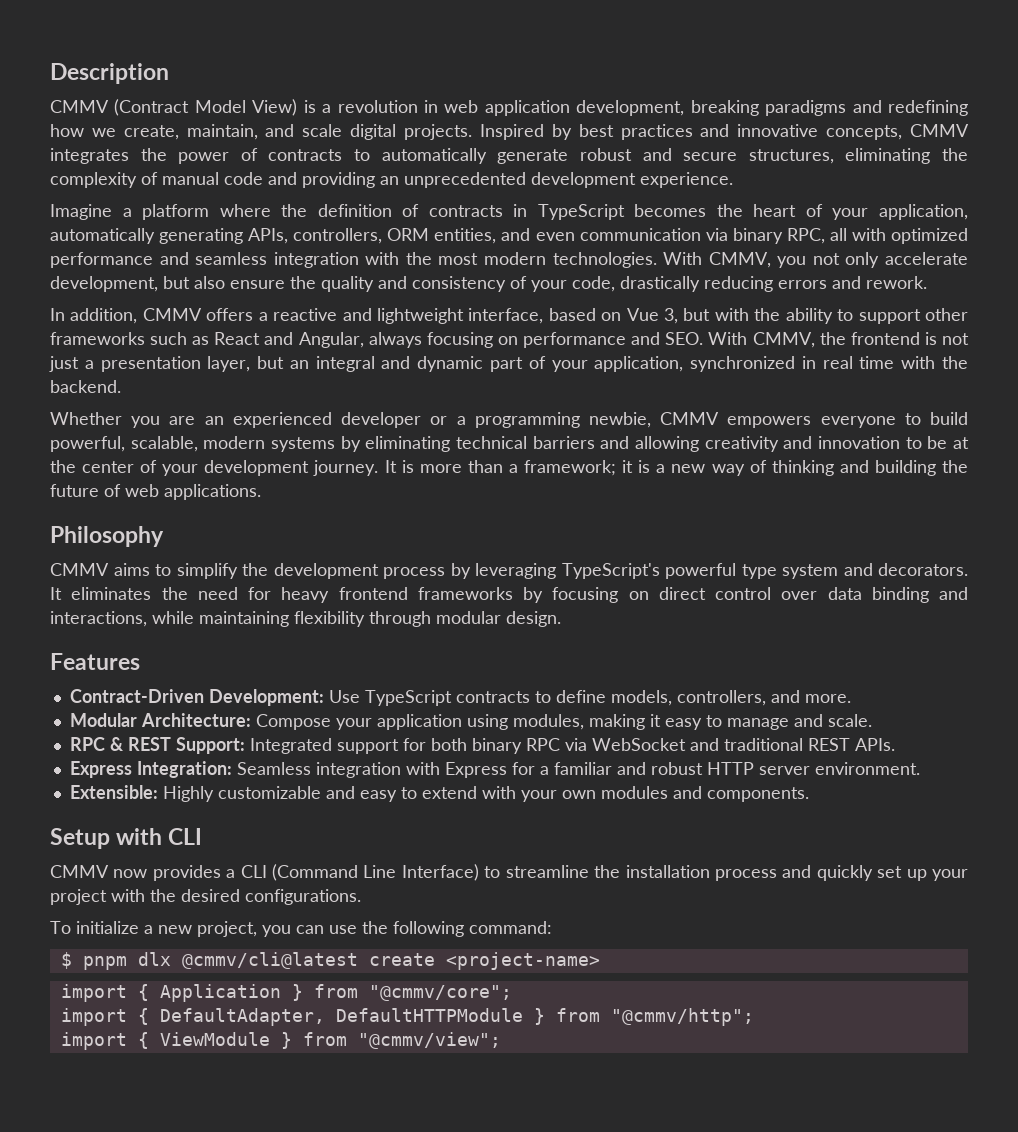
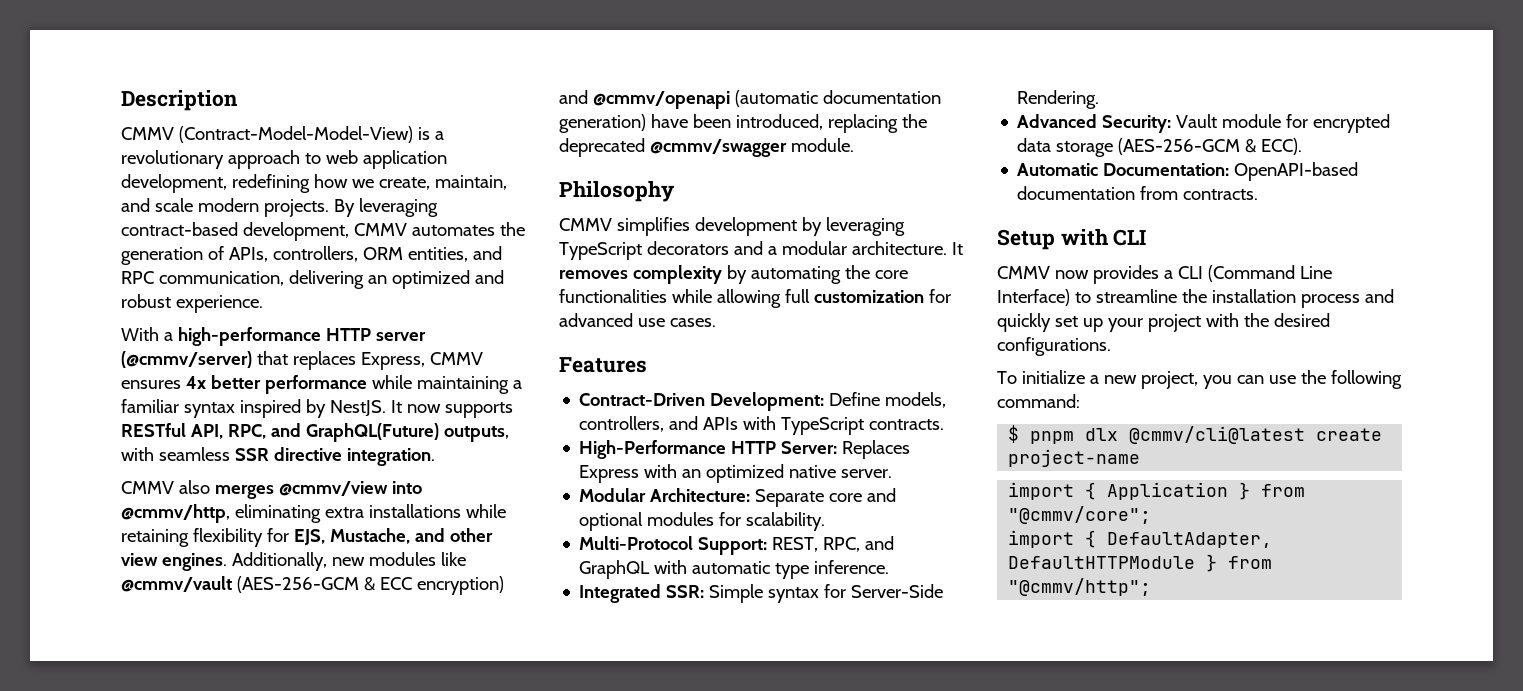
- CMMV (Contract Model View) is a revolution in web application development, breaking paradigms and redefining how we create, maintain, and scale digital projects. Inspired by best practices and innovative concepts, CMMV integrates the power of contracts to automatically generate robust and secure structures, eliminating the complexity of manual code and providing an unprecedented development experience.
- Imagine a platform where the definition of contracts in TypeScript becomes the heart of your application, automatically generating APIs, controllers, ORM entities, and even communication via binary RPC, all with optimized performance and seamless integration with the most modern technologies. With CMMV, you not only accelerate development, but also ensure the quality and consistency of your code, drastically reducing errors and rework.
- In addition, CMMV offers a reactive and lightweight interface, based on Vue 3, but with the ability to support other frameworks such as React and Angular, always focusing on performance and SEO. With CMMV, the frontend is not just a presentation layer, but an integral and dynamic part of your application, synchronized in real time with the backend.
- Whether you are an experienced developer or a programming newbie, CMMV empowers everyone to build powerful, scalable, modern systems by eliminating technical barriers and allowing creativity and innovation to be at the center of your development journey. It is more than a framework; it is a new way of thinking and building the future of web applications.
+ CMMV (Contract-Model-Model-View) is a revolutionary approach to web application development, redefining how we create, maintain, and scale modern projects. By leveraging contract-based development, CMMV automates the generation of APIs, controllers, ORM entities, and RPC communication, delivering an optimized and robust experience.
+ With a high-performance HTTP server (@cmmv/server) that replaces Express, CMMV ensures 4x better performance while maintaining a familiar syntax inspired by NestJS. It now supports RESTful API, RPC, and GraphQL(Future) outputs, with seamless SSR directive integration.
+ CMMV also merges @cmmv/view into @cmmv/http, eliminating extra installations while retaining flexibility for EJS, Mustache, and other view engines. Additionally, new modules like @cmmv/vault (AES-256-GCM & ECC encryption) and @cmmv/openapi (automatic documentation generation) have been introduced, replacing the deprecated @cmmv/swagger module.
  Philosophy
- CMMV aims to simplify the development process by leveraging TypeScript's powerful type system and decorators. It eliminates the need for heavy frontend frameworks by focusing on direct control over data binding and interactions, while maintaining flexibility through modular design.
+ CMMV simplifies development by leveraging TypeScript decorators and a modular architecture. It removes complexity by automating the core functionalities while allowing full customization for advanced use cases.
  Features
- Contract-Driven Development: Use TypeScript contracts to define models, controllers, and more.
- Modular Architecture: Compose your application using modules, making it easy to manage and scale.
- RPC & REST Support: Integrated support for both binary RPC via WebSocket and traditional REST APIs.
- Express Integration: Seamless integration with Express for a familiar and robust HTTP server environment.
- Extensible: Highly customizable and easy to extend with your own modules and components.
+ Contract-Driven Development: Define models, controllers, and APIs with TypeScript contracts.
+ High-Performance HTTP Server: Replaces Express with an optimized native server.
+ Modular Architecture: Separate core and optional modules for scalability.
+ Multi-Protocol Support: REST, RPC, and GraphQL with automatic type inference.
+ Integrated SSR: Simple syntax for Server-Side Rendering.
+ Advanced Security: Vault module for encrypted data storage (AES-256-GCM & ECC).
+ Automatic Documentation: OpenAPI-based documentation from contracts.
- $ pnpm dlx @cmmv/cli@latest create <project-name>
+ $ pnpm dlx @cmmv/cli@latest create project-name
- import { ViewModule } from "@cmmv/view";

